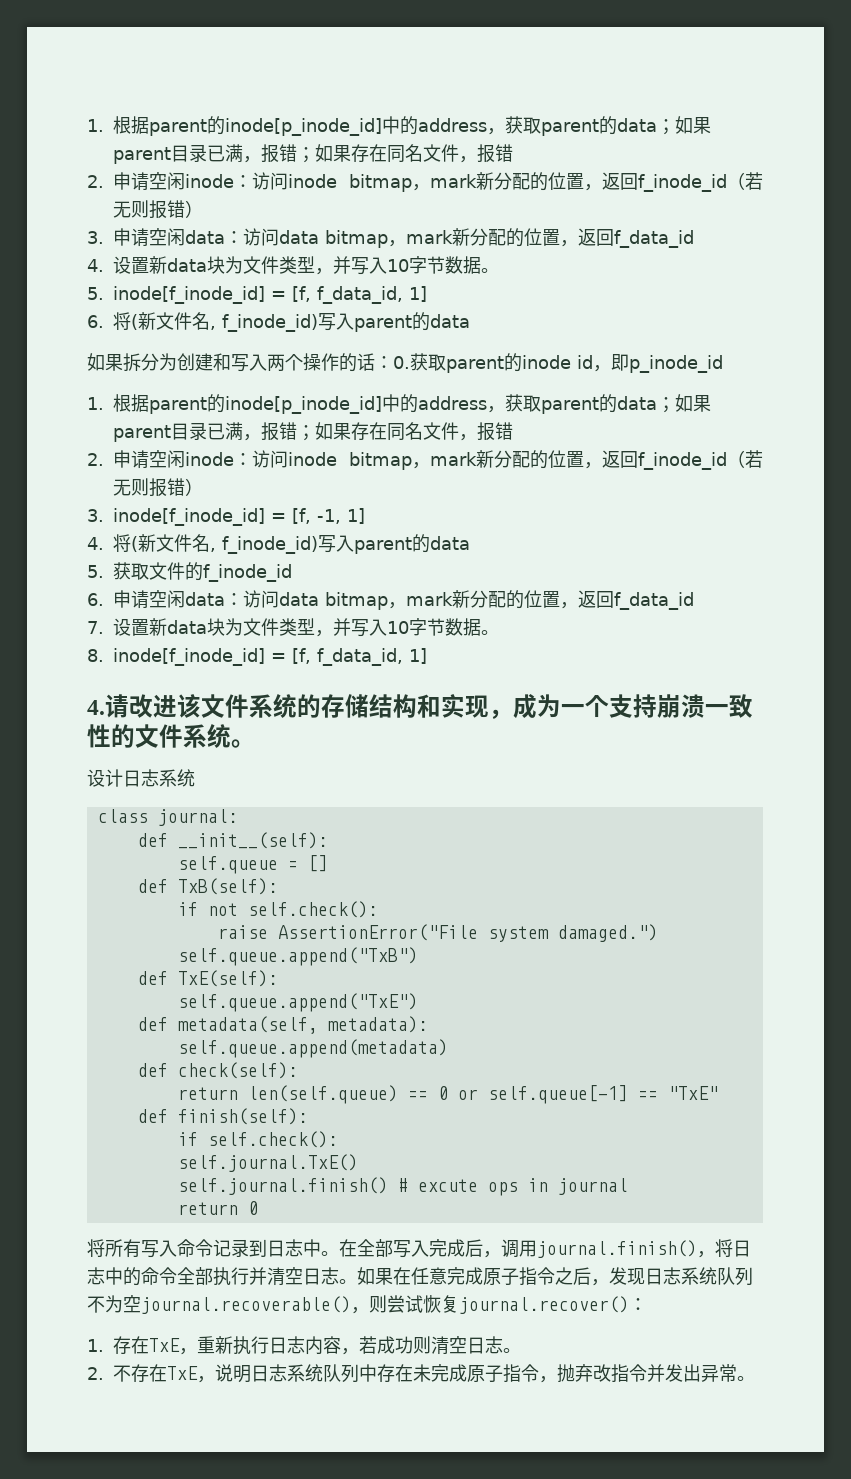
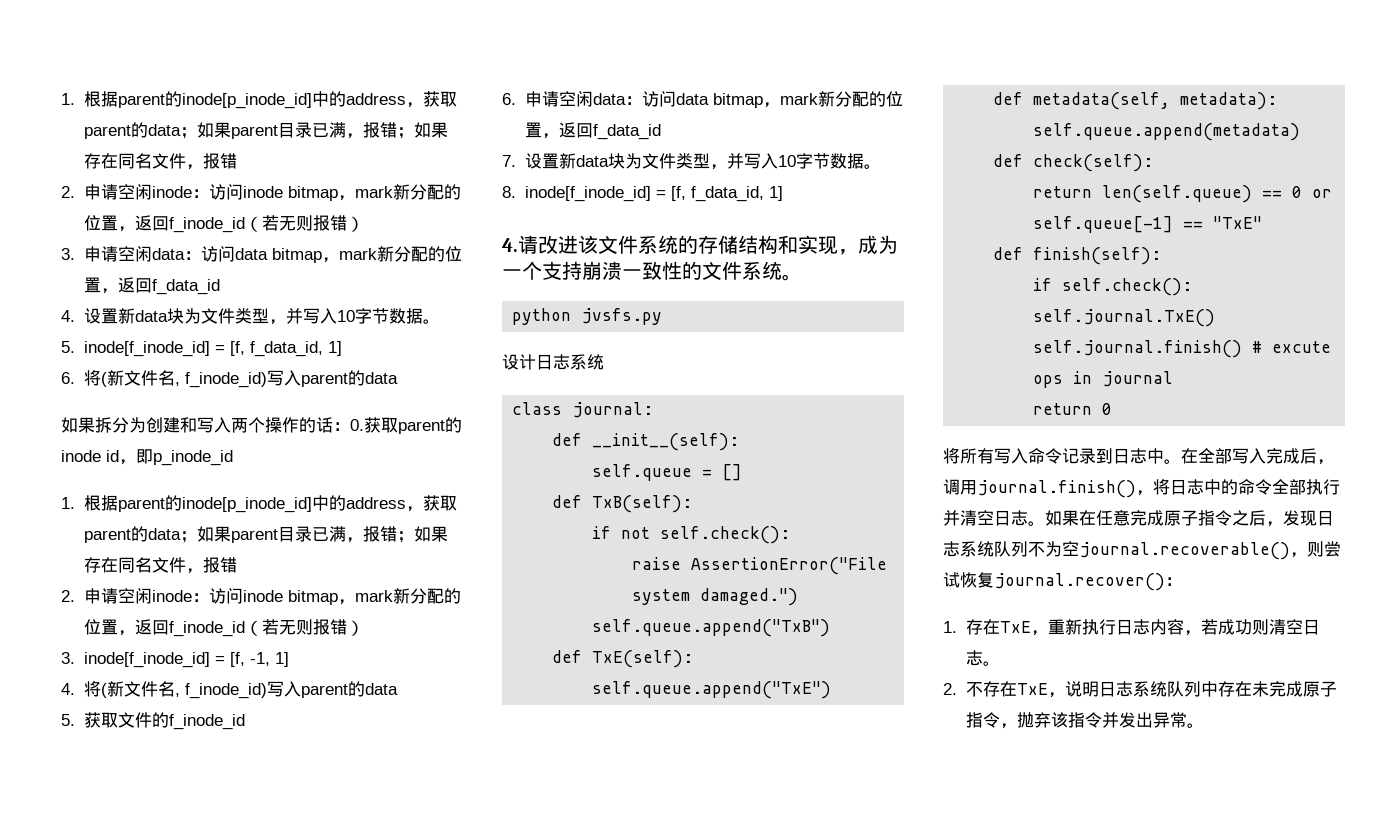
+ python jvsfs.py
- 2.不存在TxE，说明日志系统队列中存在未完成原子指令，抛弃改指令并发出异常。
+ 2.不存在TxE，说明日志系统队列中存在未完成原子指令，抛弃该指令并发出异常。

